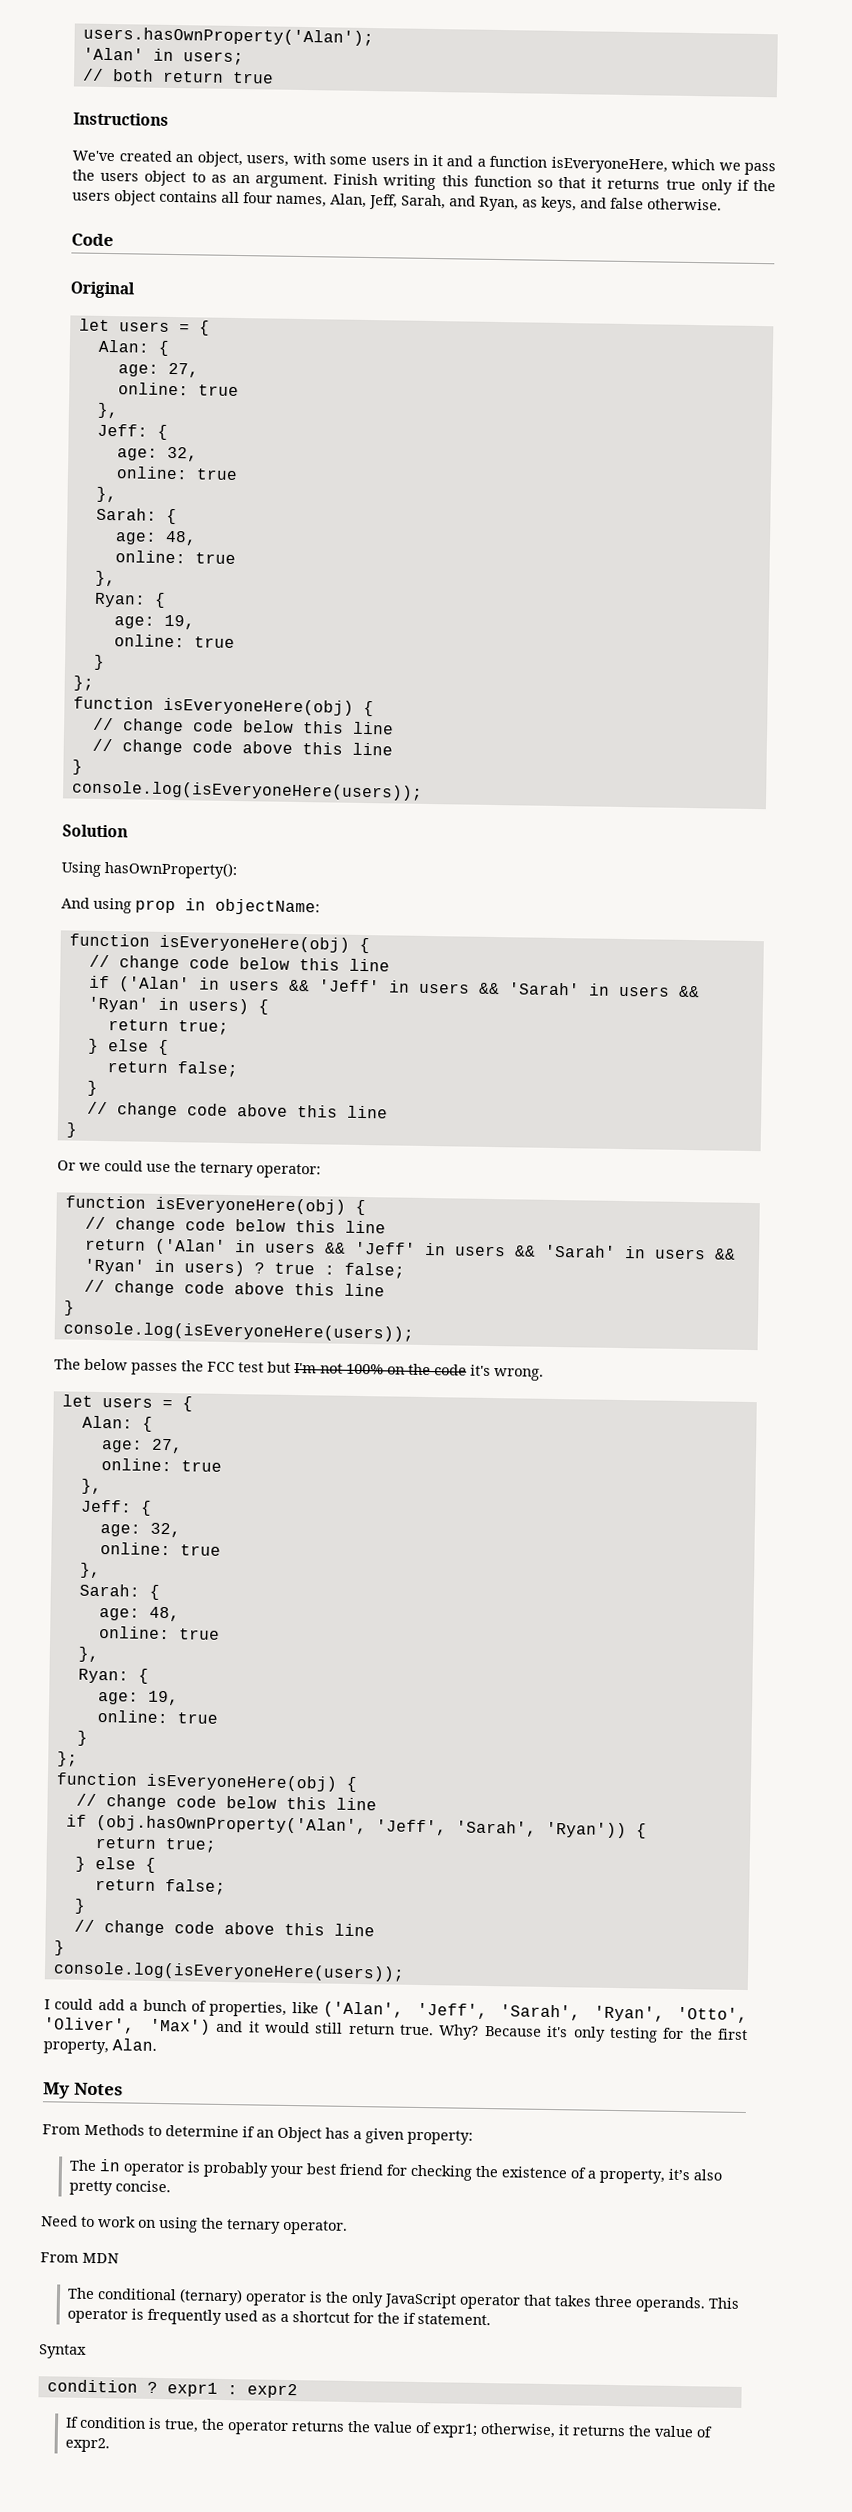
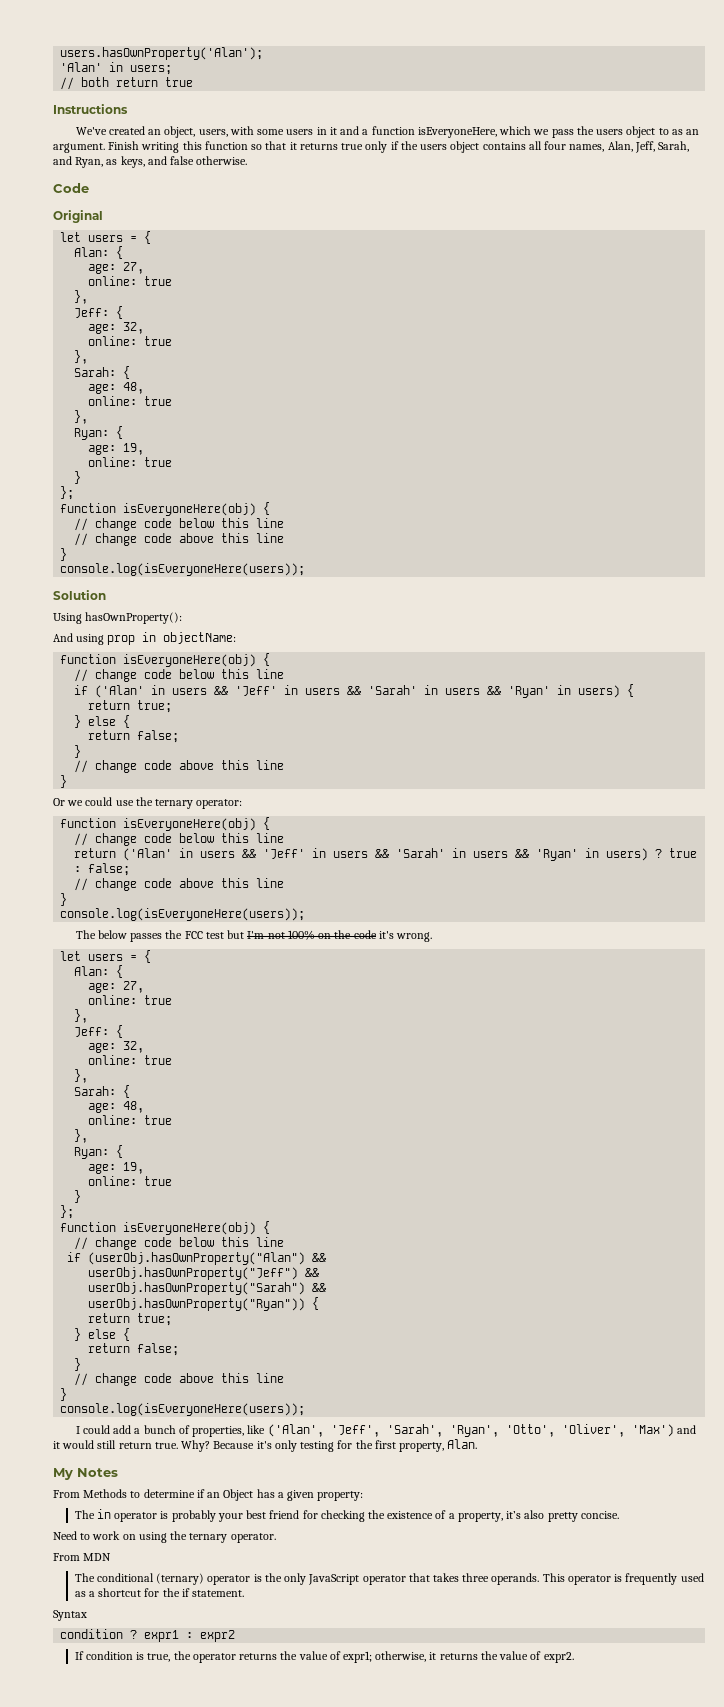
- if (obj.hasOwnProperty('Alan', 'Jeff', 'Sarah', 'Ryan')) {
+ if (userObj.hasOwnProperty("Alan") &&
+ userObj.hasOwnProperty("Jeff") &&
+ userObj.hasOwnProperty("Sarah") &&
+ userObj.hasOwnProperty("Ryan")) {

